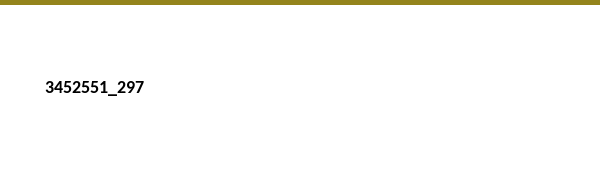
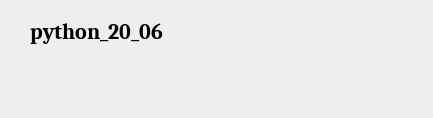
- 3452551_297
+ python_20_06

